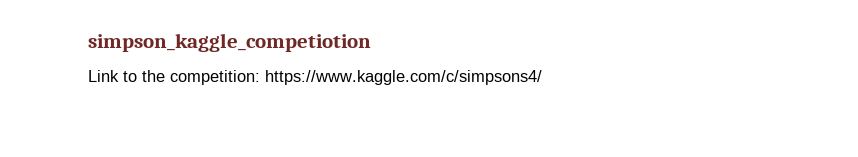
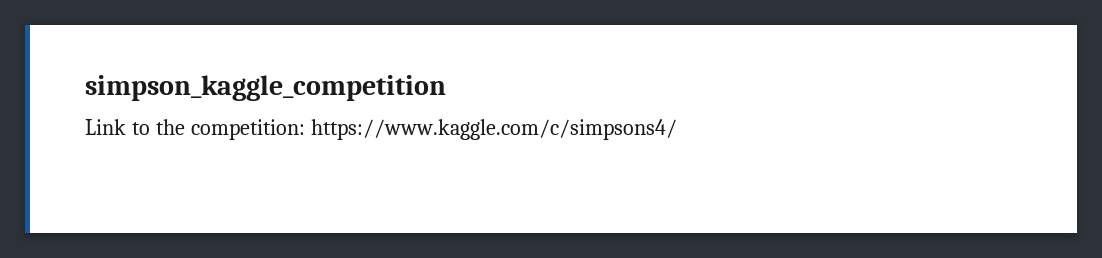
- simpson_kaggle_competiotion
+ simpson_kaggle_competition

